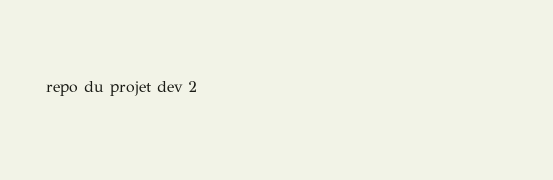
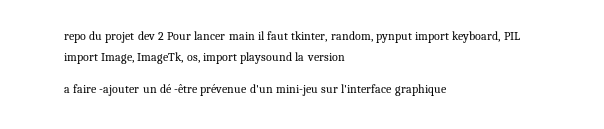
- repo du projet dev 2
+ repo du projet dev 2 Pour lancer main il faut tkinter, random, pynput import keyboard, PIL import Image, ImageTk, os, import playsound la version
+ a faire -ajouter un dé -être prévenue d'un mini-jeu sur l'interface graphique

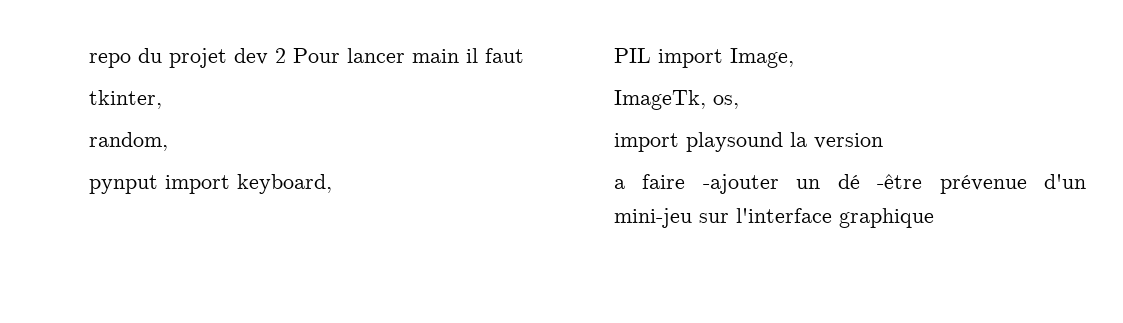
- repo du projet dev 2 Pour lancer main il faut tkinter, random, pynput import keyboard, PIL import Image, ImageTk, os, import playsound la version
+ repo du projet dev 2 Pour lancer main il faut
+ tkinter,
+ random,
+ pynput import keyboard,
+ PIL import Image,
+ ImageTk, os,
+ import playsound la version

